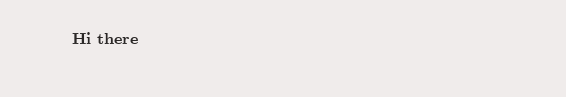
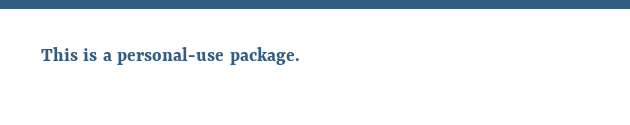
- Hi there
+ This is a personal-use package.

